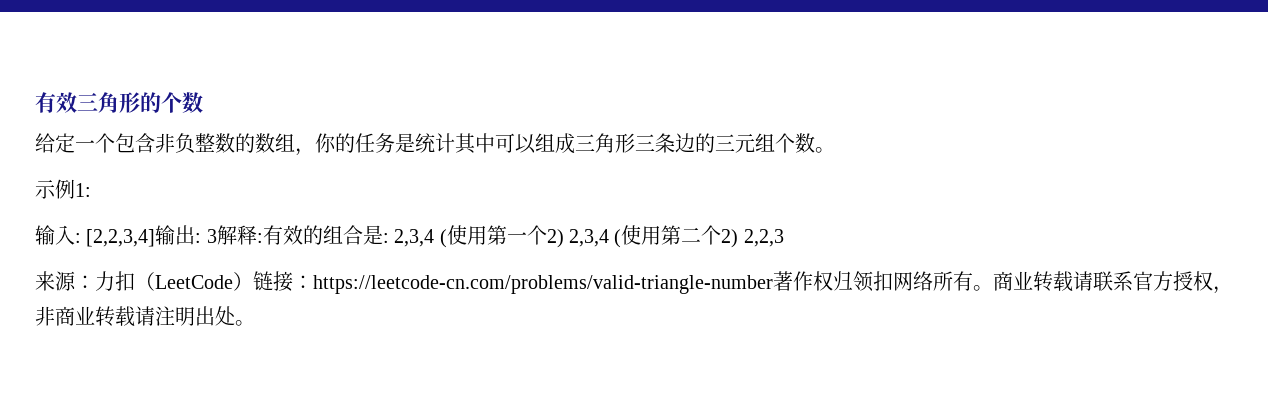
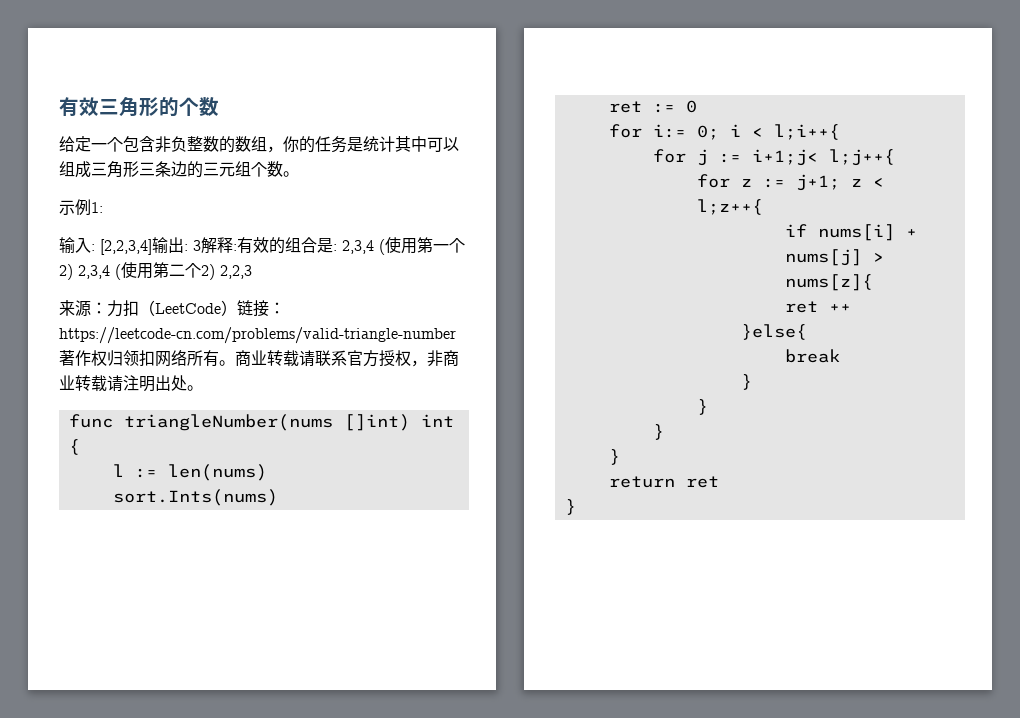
+ func triangleNumber(nums []int) int {
+ l := len(nums)
+ sort.Ints(nums)
+ ret := 0
+ for i:= 0; i < l;i++{
+ for j := i+1;j< l;j++{
+ for z := j+1; z < l;z++{
+ if nums[i] + nums[j] > nums[z]{
+ ret ++
+ }else{
+ break
+ }
+ }
+ }
+ }
+ return ret
+ }

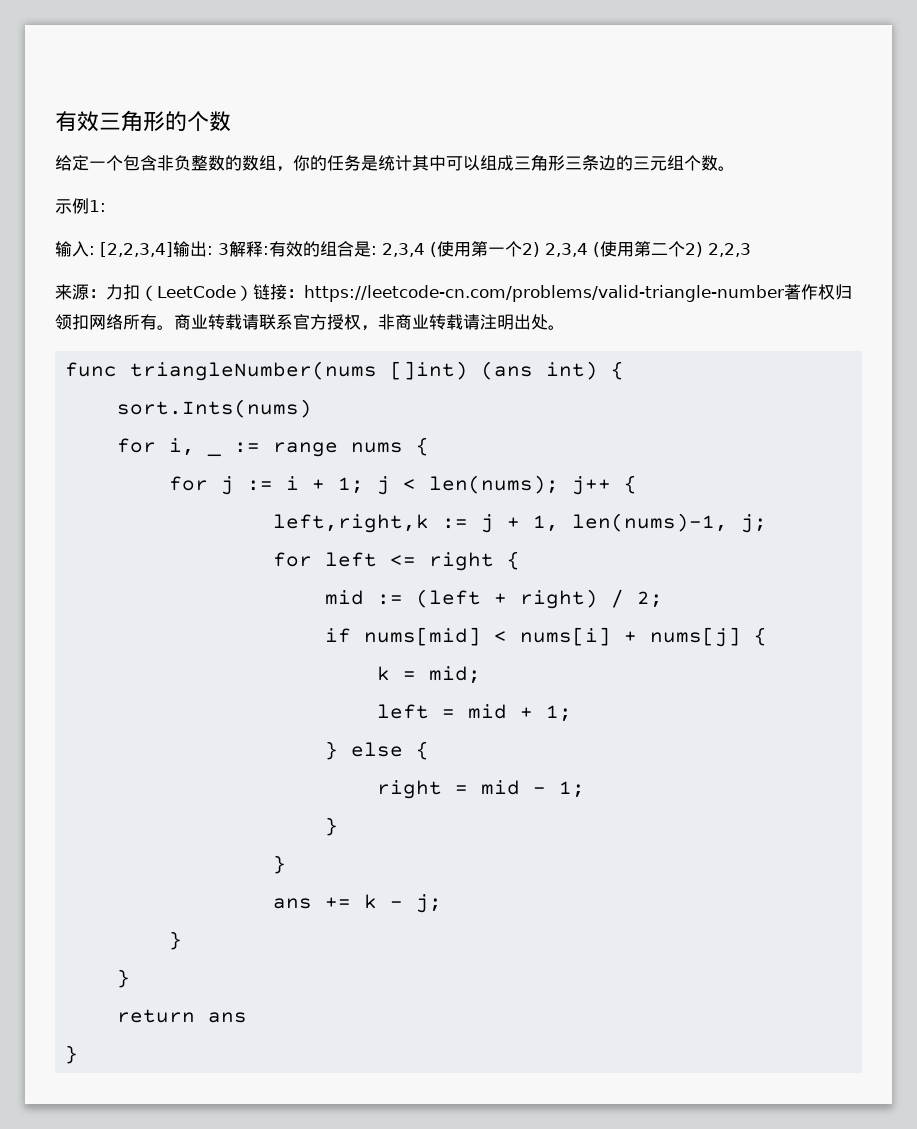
- func triangleNumber(nums []int) int {
- l := len(nums)
+ func triangleNumber(nums []int) (ans int) {
  sort.Ints(nums)
- ret := 0
- for i:= 0; i < l;i++{
- for j := i+1;j< l;j++{
- for z := j+1; z < l;z++{
+ for i, _ := range nums {
+ for j := i + 1; j < len(nums); j++ {
+ left,right,k := j + 1, len(nums)-1, j;
+ for left <= right {
+ mid := (left + right) / 2;
- if nums[i] + nums[j] > nums[z]{
- ret ++
- }else{
- break
+ if nums[mid] < nums[i] + nums[j] {
+ k = mid;
+ left = mid + 1;
+ } else {
+ right = mid - 1;
  }
  }
+ ans += k - j;
- return ret
+ return ans

